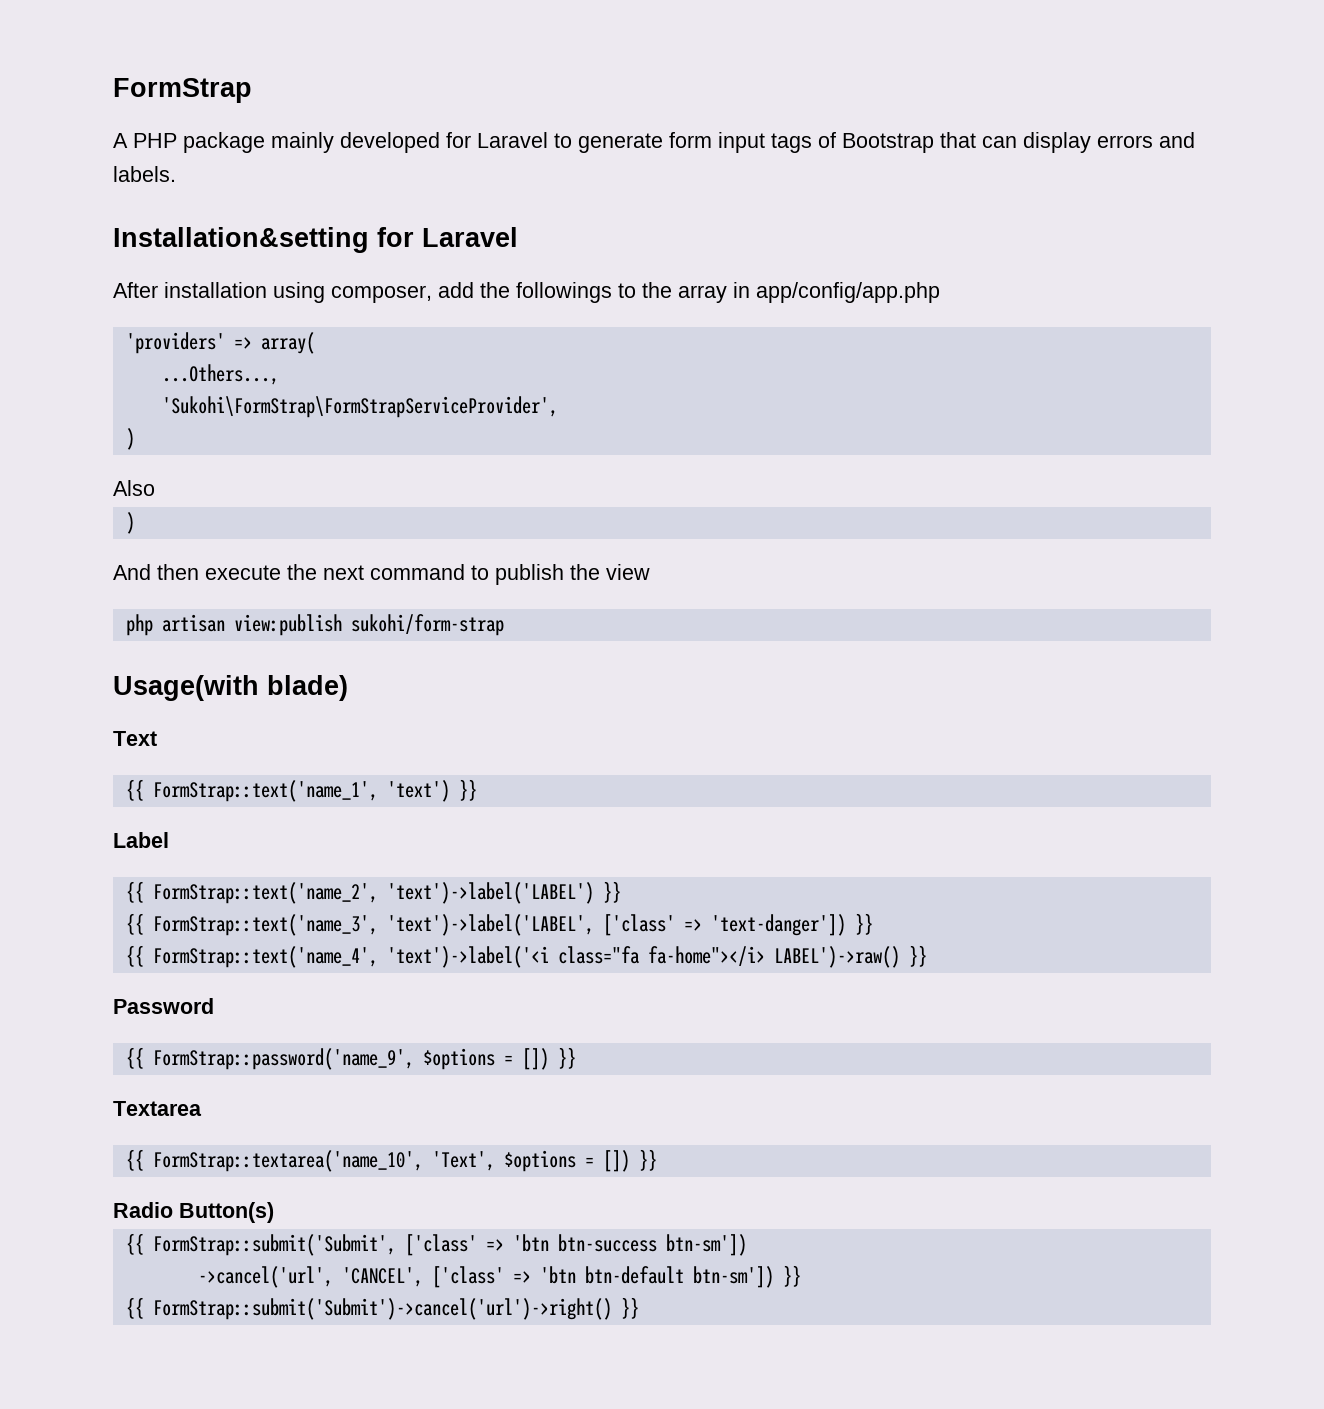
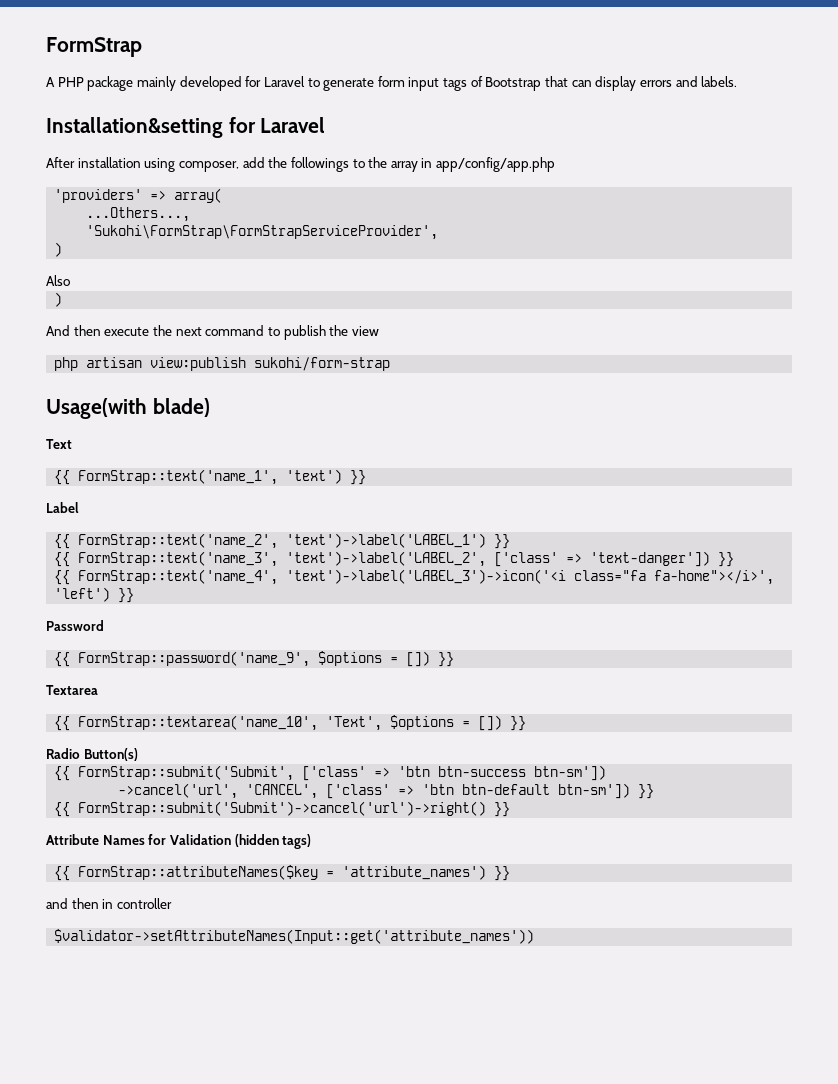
- {{ FormStrap::text('name_2', 'text')->label('LABEL') }}
+ {{ FormStrap::text('name_2', 'text')->label('LABEL_1') }}
- {{ FormStrap::text('name_3', 'text')->label('LABEL', ['class' => 'text-danger']) }}
+ {{ FormStrap::text('name_3', 'text')->label('LABEL_2', ['class' => 'text-danger']) }}
- {{ FormStrap::text('name_4', 'text')->label('<i class="fa fa-home"></i> LABEL')->raw() }}
+ {{ FormStrap::text('name_4', 'text')->label('LABEL_3')->icon('<i class="fa fa-home"></i>', 'left') }}
+ Attribute Names for Validation (hidden tags)
+ {{ FormStrap::attributeNames($key = 'attribute_names') }}
+ and then in controller
+ $validator->setAttributeNames(Input::get('attribute_names'))

